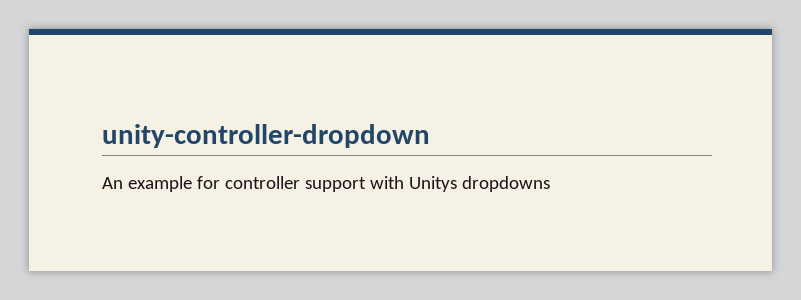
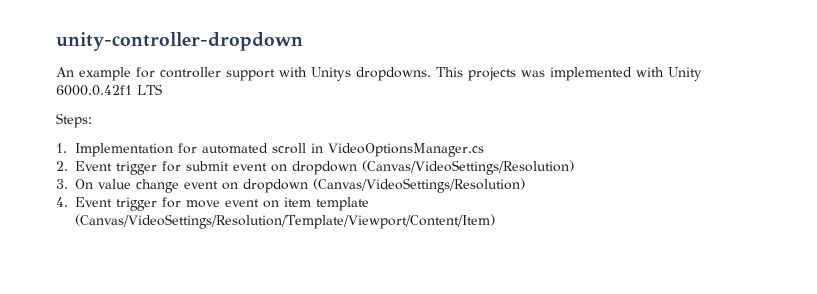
- An example for controller support with Unitys dropdowns
+ An example for controller support with Unitys dropdowns. This projects was implemented with Unity 6000.0.42f1 LTS
+ Steps:
+ 1. Implementation for automated scroll in VideoOptionsManager.cs
+ 2. Event trigger for submit event on dropdown (Canvas/VideoSettings/Resolution)
+ 3. On value change event on dropdown (Canvas/VideoSettings/Resolution)
+ 4. Event trigger for move event on item template (Canvas/VideoSettings/Resolution/Template/Viewport/Content/Item)

